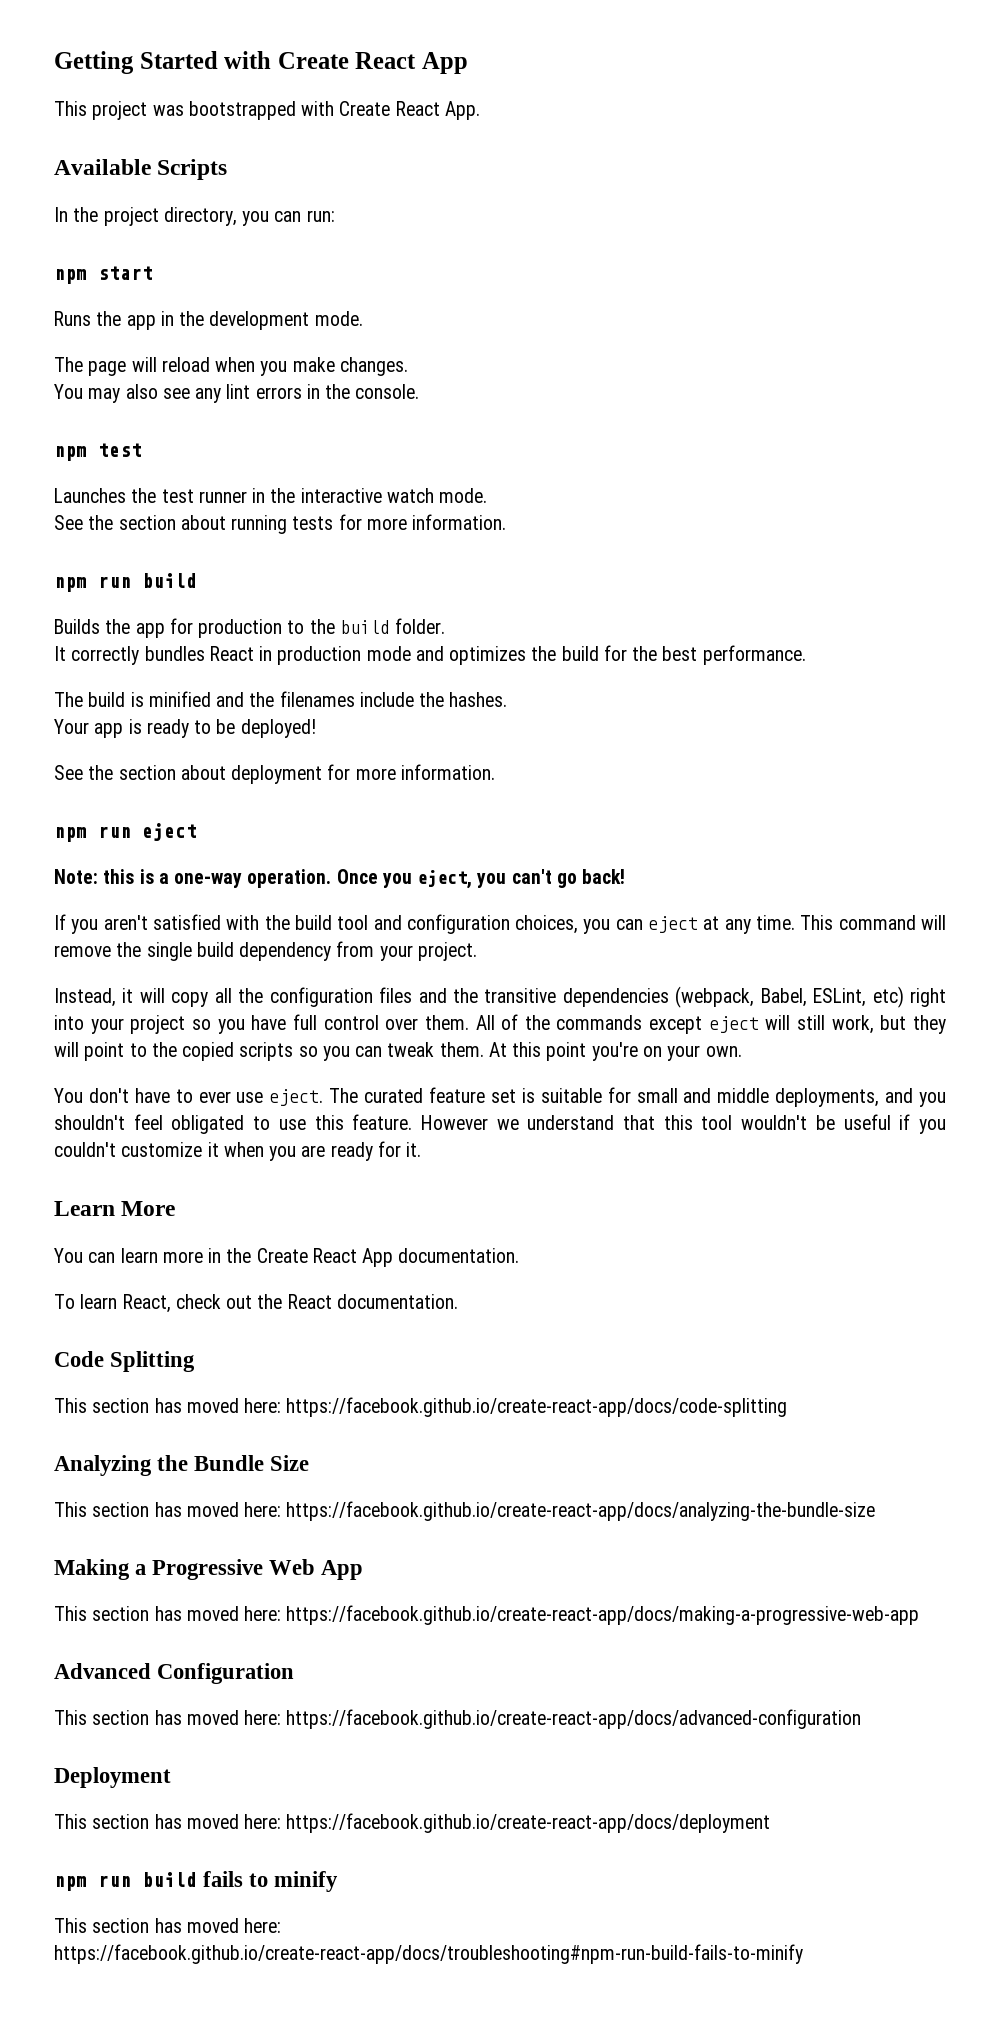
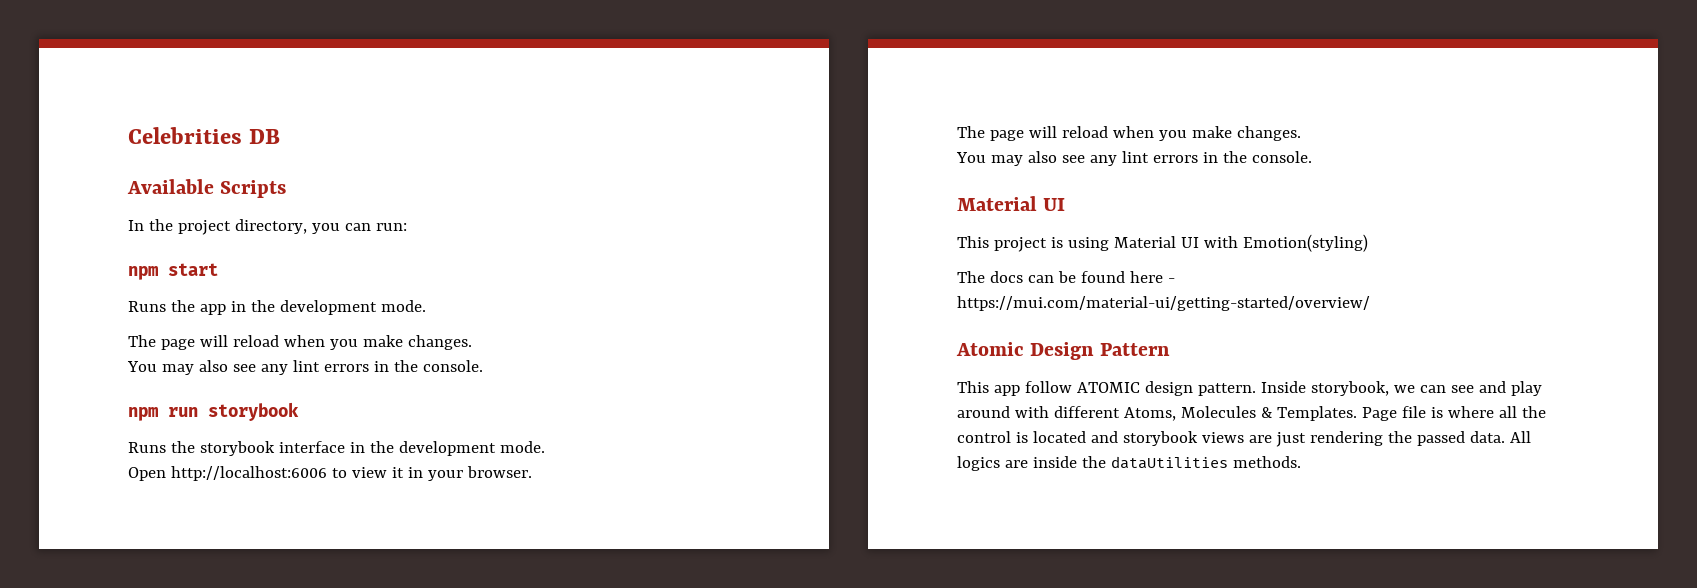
- Getting Started with Create React App
- This project was bootstrapped with Create React App.
+ Celebrities DB
- npm test
- Launches the test runner in the interactive watch mode.
- See the section about running tests for more information.
- npm run build
- Builds the app for production to the build folder.
- It correctly bundles React in production mode and optimizes the build for the best performance.
- The build is minified and the filenames include the hashes.
- Your app is ready to be deployed!
- See the section about deployment for more information.
- npm run eject
- Note: this is a one-way operation. Once you eject, you can't go back!
- If you aren't satisfied with the build tool and configuration choices, you can eject at any time. This command will remove the single build dependency from your project.
- Instead, it will copy all the configuration files and the transitive dependencies (webpack, Babel, ESLint, etc) right into your project so you have full control over them. All of the commands except eject will still work, but they will point to the copied scripts so you can tweak them. At this point you're on your own.
- You don't have to ever use eject. The curated feature set is suitable for small and middle deployments, and you shouldn't feel obligated to use this feature. However we understand that this tool wouldn't be useful if you couldn't customize it when you are ready for it.
- Learn More
- You can learn more in the Create React App documentation.
- To learn React, check out the React documentation.
- Code Splitting
- This section has moved here: https://facebook.github.io/create-react-app/docs/code-splitting
- Analyzing the Bundle Size
- This section has moved here: https://facebook.github.io/create-react-app/docs/analyzing-the-bundle-size
- Making a Progressive Web App
- This section has moved here: https://facebook.github.io/create-react-app/docs/making-a-progressive-web-app
- Advanced Configuration
- This section has moved here: https://facebook.github.io/create-react-app/docs/advanced-configuration
- Deployment
- This section has moved here: https://facebook.github.io/create-react-app/docs/deployment
- npm run build fails to minify
- This section has moved here: https://facebook.github.io/create-react-app/docs/troubleshooting#npm-run-build-fails-to-minify
+ npm run storybook
+ Runs the storybook interface in the development mode.
+ Open http://localhost:6006 to view it in your browser.
+ The page will reload when you make changes.
+ You may also see any lint errors in the console.
+ Material UI
+ This project is using Material UI with Emotion(styling)
+ The docs can be found here - https://mui.com/material-ui/getting-started/overview/
+ Atomic Design Pattern
+ This app follow ATOMIC design pattern. Inside storybook, we can see and play around with different Atoms, Molecules & Templates. Page file is where all the control is located and storybook views are just rendering the passed data. All logics are inside the dataUtilities methods.

